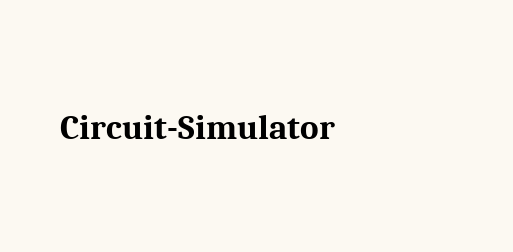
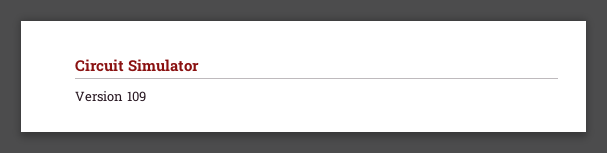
- Circuit-Simulator
+ Circuit Simulator
+ Version 109

